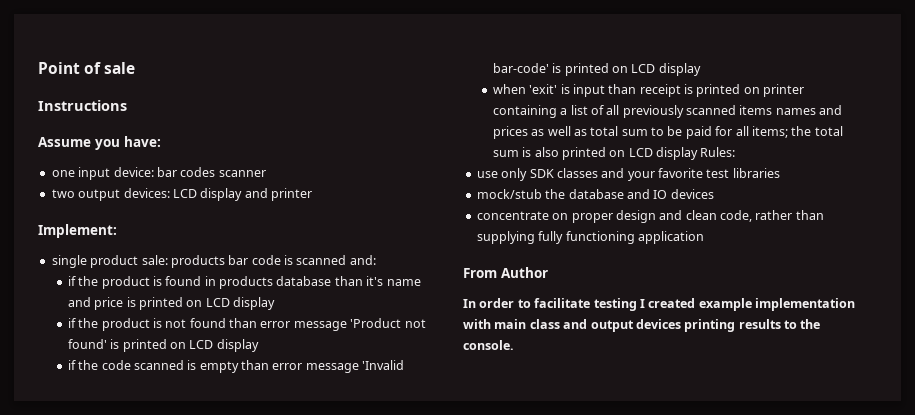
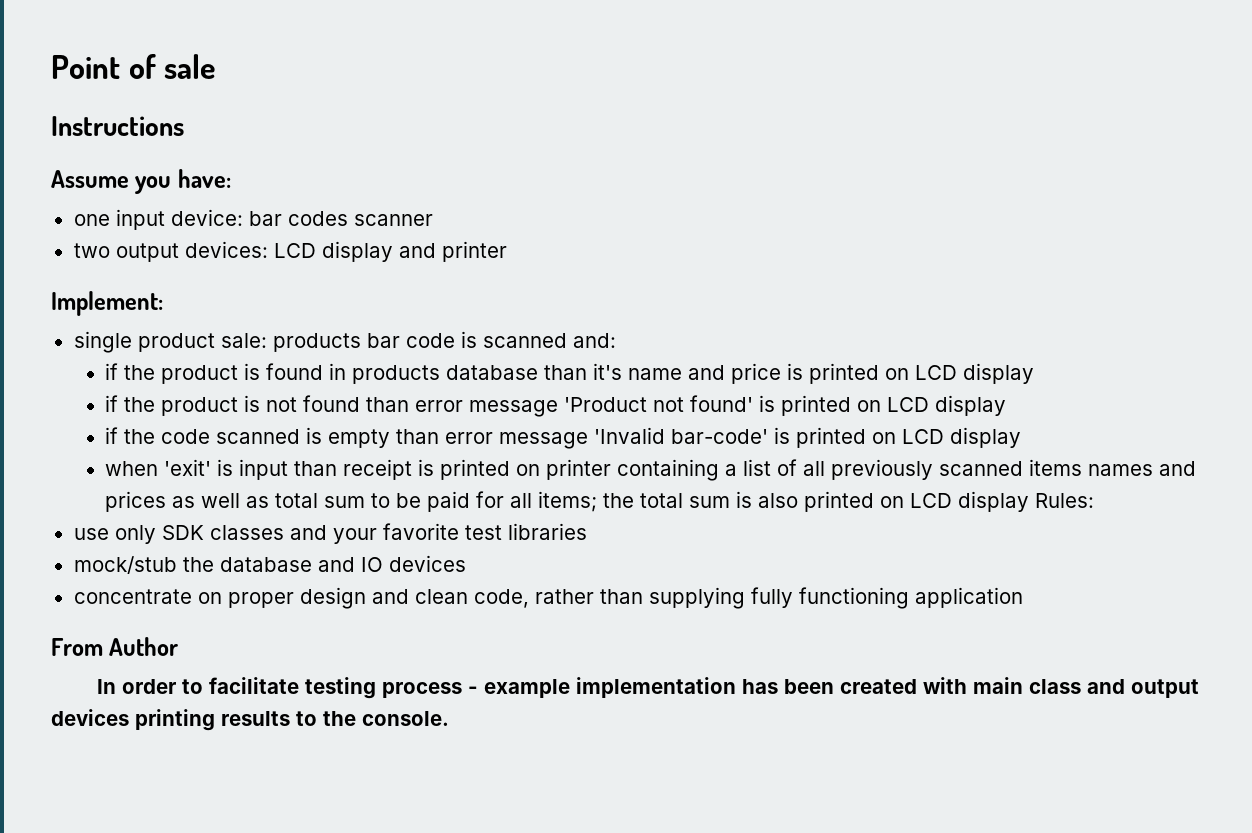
- In order to facilitate testing I created example implementation with main class and output devices printing results to the console.
+ In order to facilitate testing process - example implementation has been created with main class and output devices printing results to the console.

